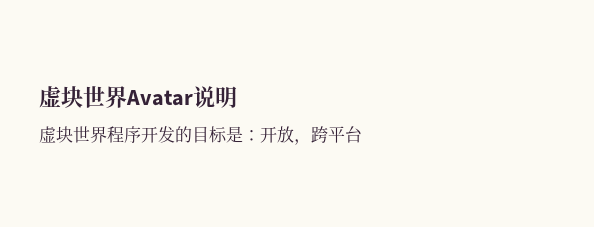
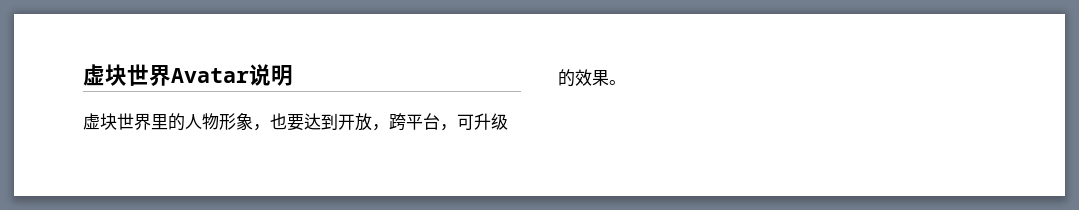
- 虚块世界程序开发的目标是：开放，跨平台
+ 虚块世界里的人物形象，也要达到开放，跨平台，可升级的效果。

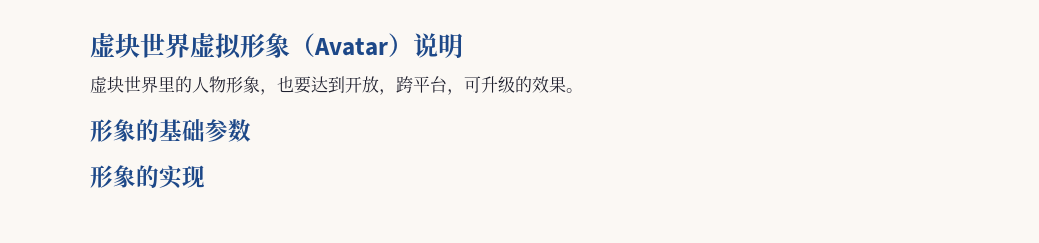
- 虚块世界Avatar说明
+ 虚块世界虚拟形象（Avatar）说明
+ 形象的基础参数
+ 形象的实现

